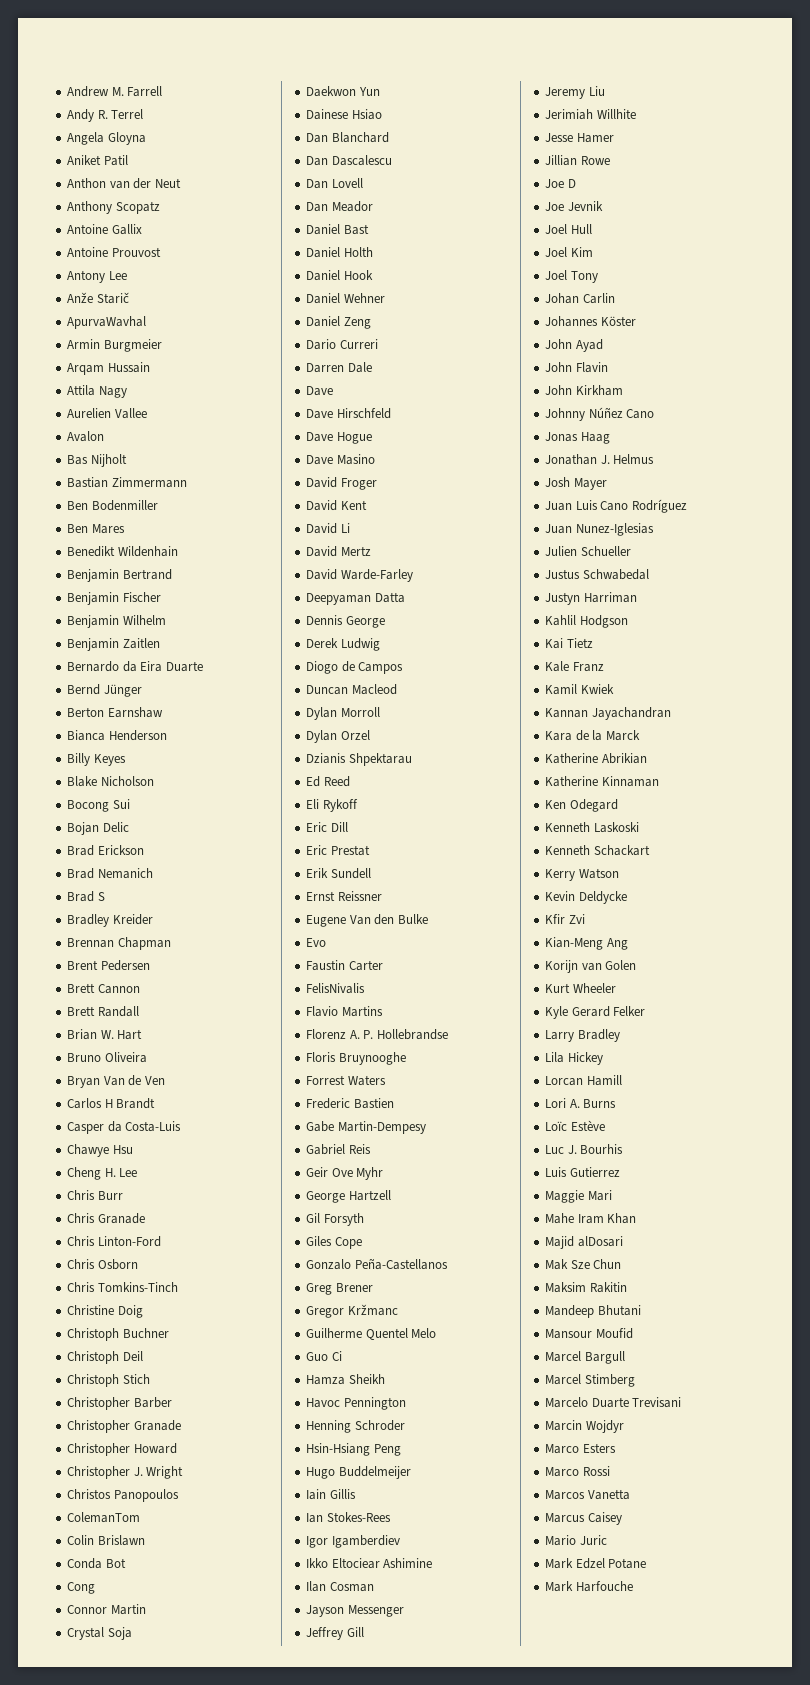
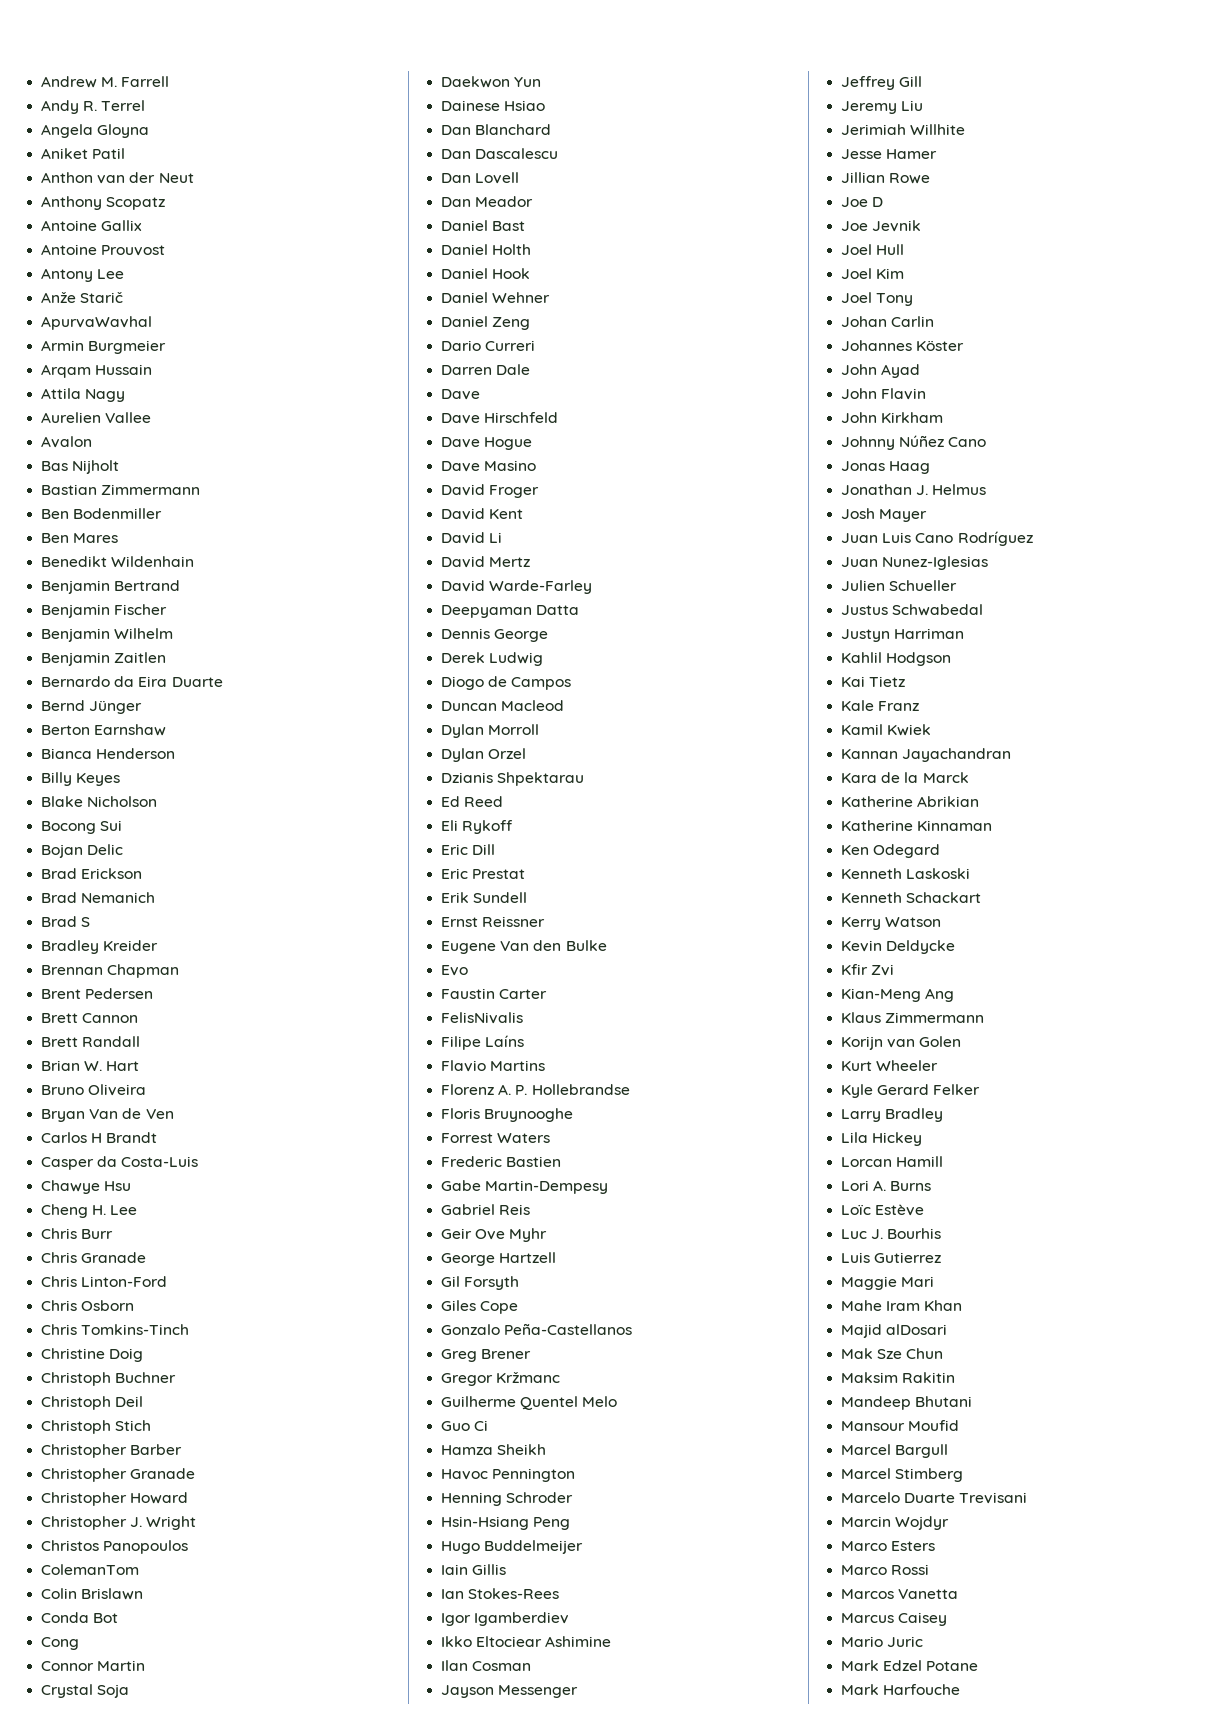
+ Filipe Laíns
+ Klaus Zimmermann

